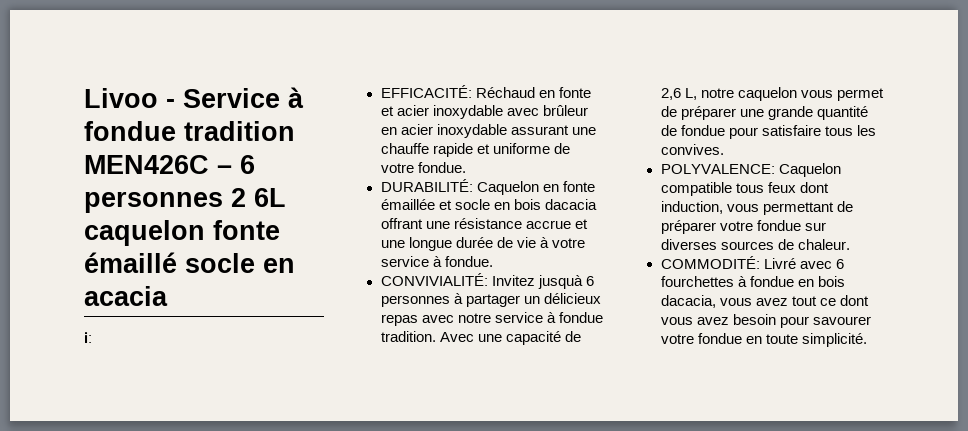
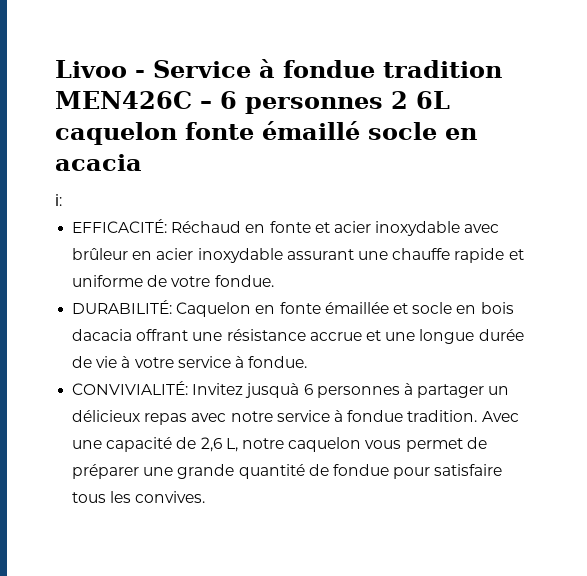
- POLYVALENCE: Caquelon compatible tous feux dont induction, vous permettant de préparer votre fondue sur diverses sources de chaleur.
- COMMODITÉ: Livré avec 6 fourchettes à fondue en bois dacacia, vous avez tout ce dont vous avez besoin pour savourer votre fondue en toute simplicité.

